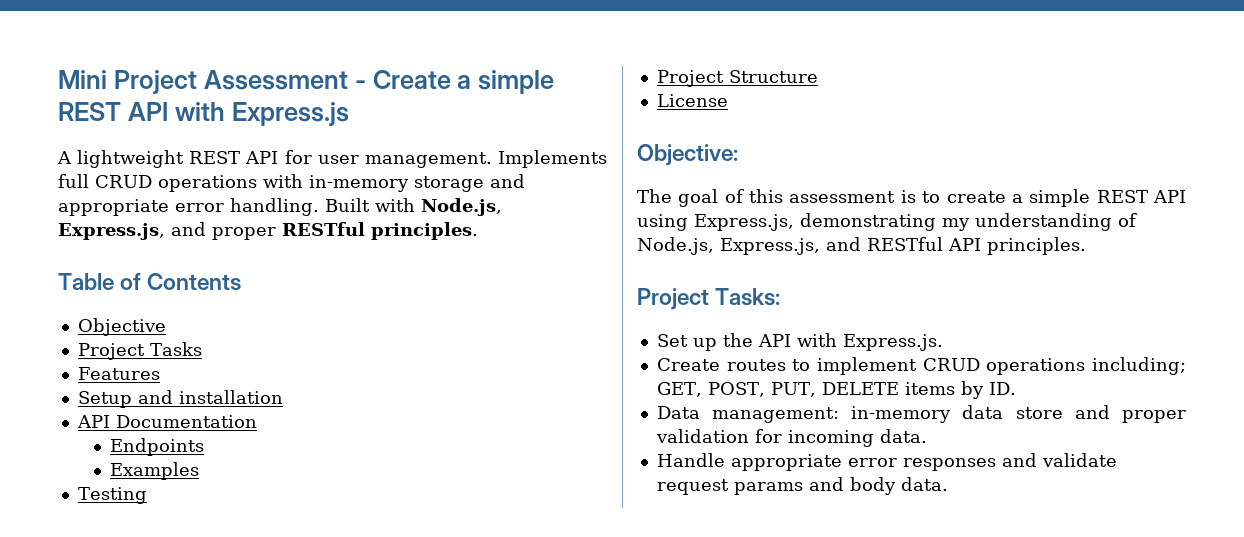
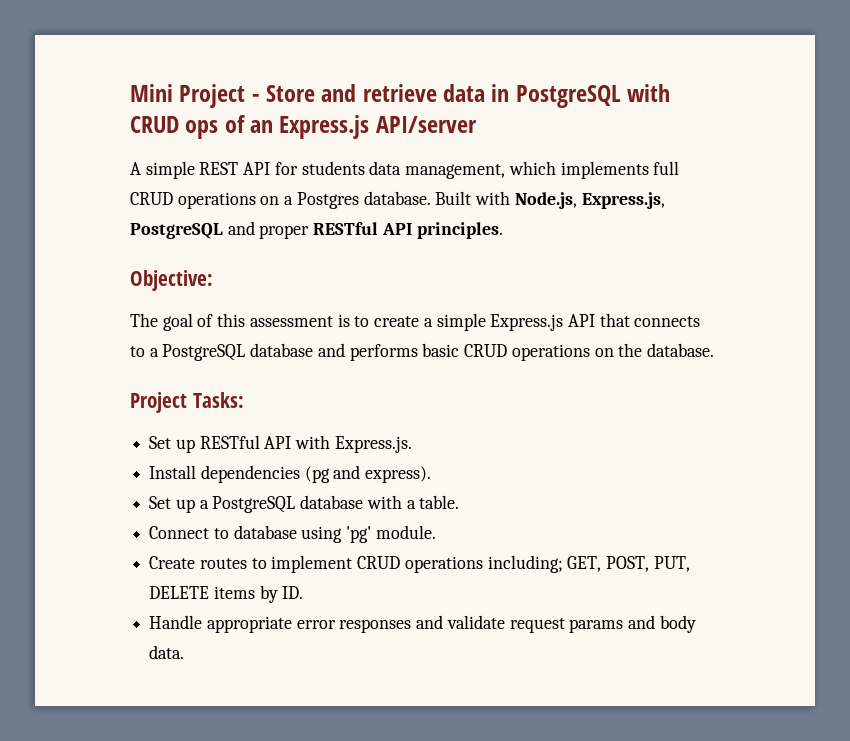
- Mini Project Assessment - Create a simple REST API with Express.js
- A lightweight REST API for user management. Implements full CRUD operations with in-memory storage and appropriate error handling.
+ Mini Project - Store and retrieve data in PostgreSQL with CRUD ops of an Express.js API/server
+ A simple REST API for students data management, which implements full CRUD operations on a Postgres database.
- Built with Node.js, Express.js, and proper RESTful principles.
- Table of Contents
- Objective
- Project Tasks
- Features
- Setup and installation
- API Documentation
- Endpoints
- Examples
- Testing
- Project Structure
- License
+ Built with Node.js, Express.js, PostgreSQL and proper RESTful API principles.
- The goal of this assessment is to create a simple REST API using Express.js, demonstrating my understanding of Node.js, Express.js, and RESTful API principles.
+ The goal of this assessment is to create a simple Express.js API that connects to a PostgreSQL database and performs basic CRUD operations on the database.
- Set up the API with Express.js.
+ Set up RESTful API with Express.js.
+ Install dependencies (pg and express).
+ Set up a PostgreSQL database with a table.
+ Connect to database using 'pg' module.
- Data management: in-memory data store and proper validation for incoming data.

